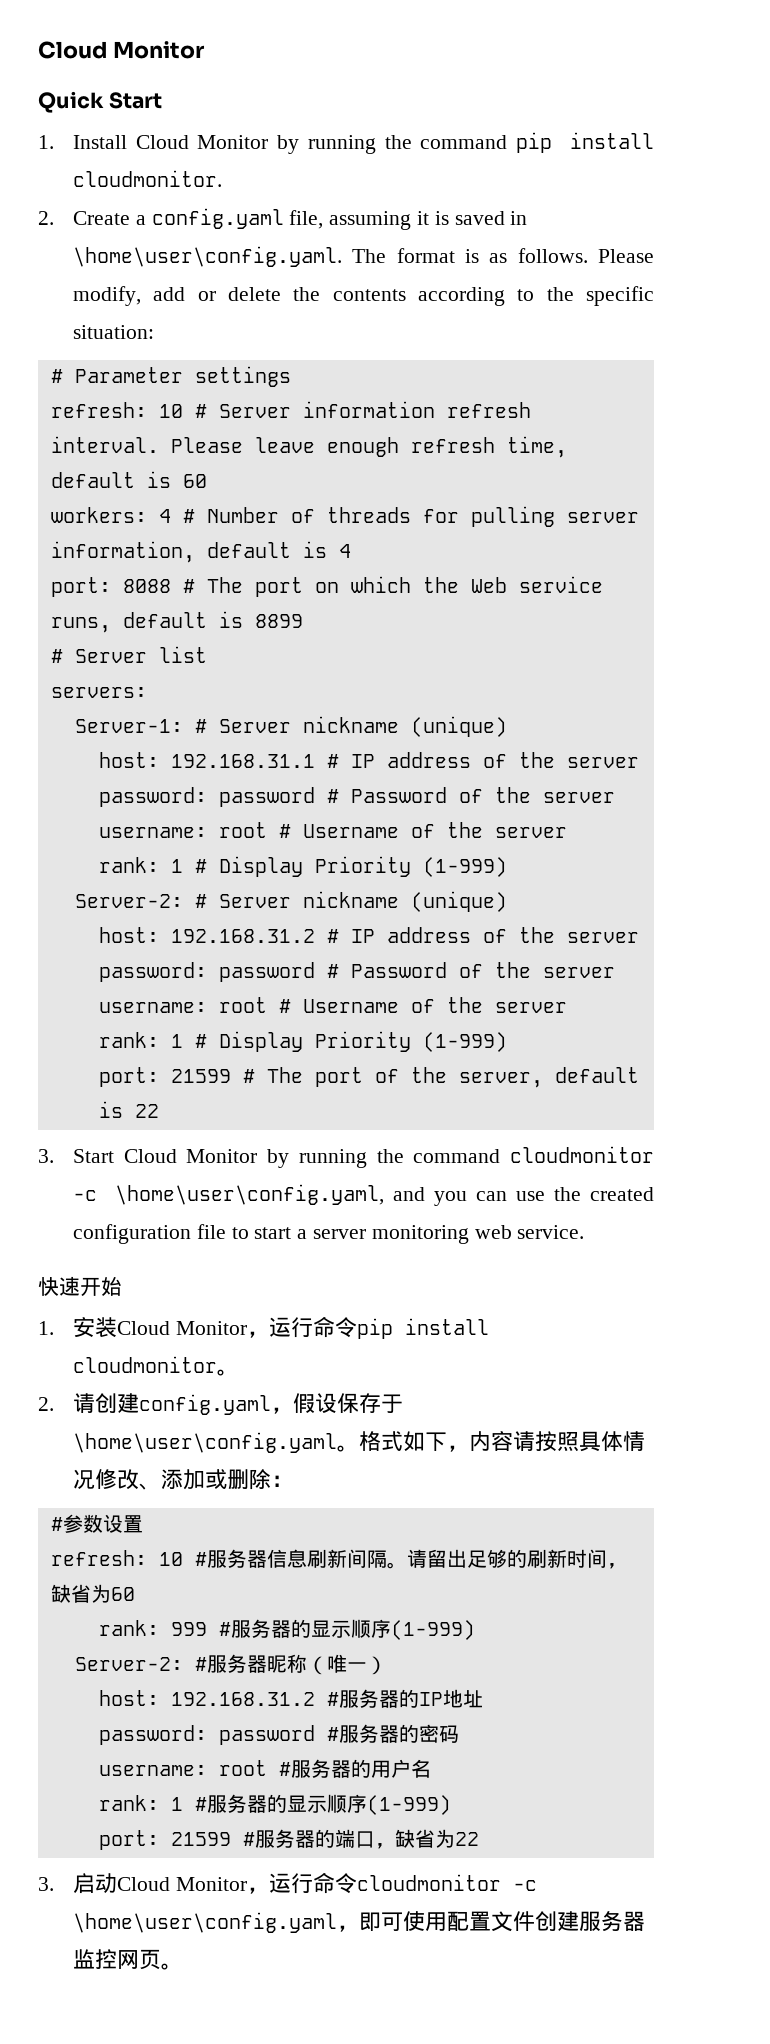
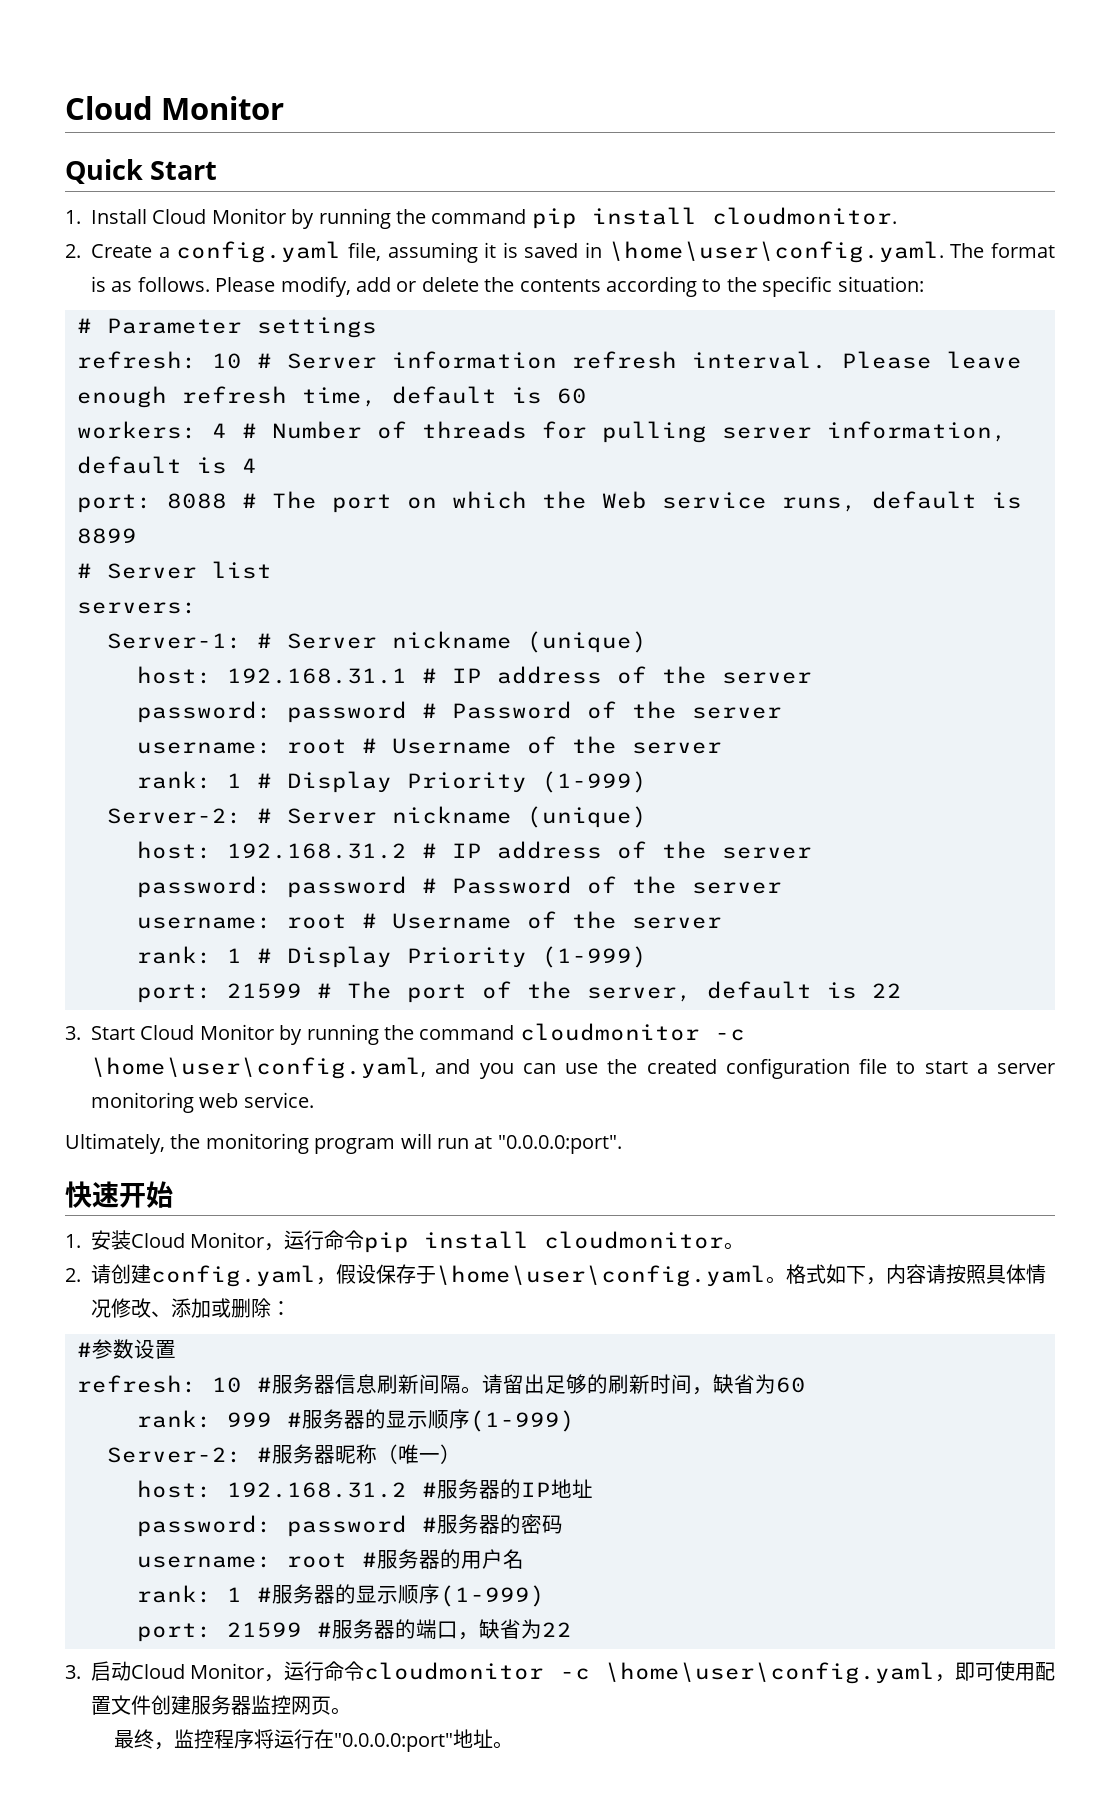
+ Ultimately, the monitoring program will run at "0.0.0.0:port".
+ 最终，监控程序将运行在"0.0.0.0:port"地址。

